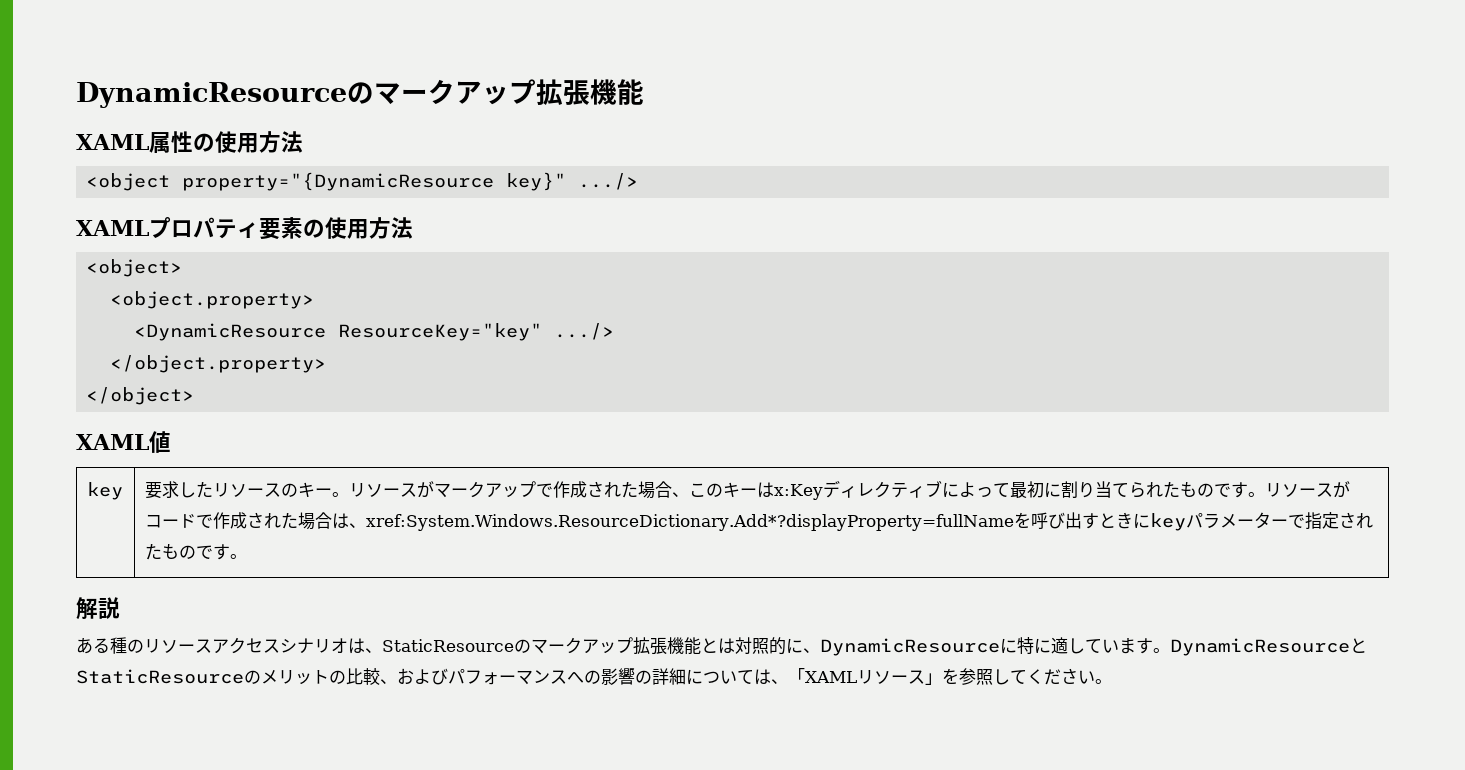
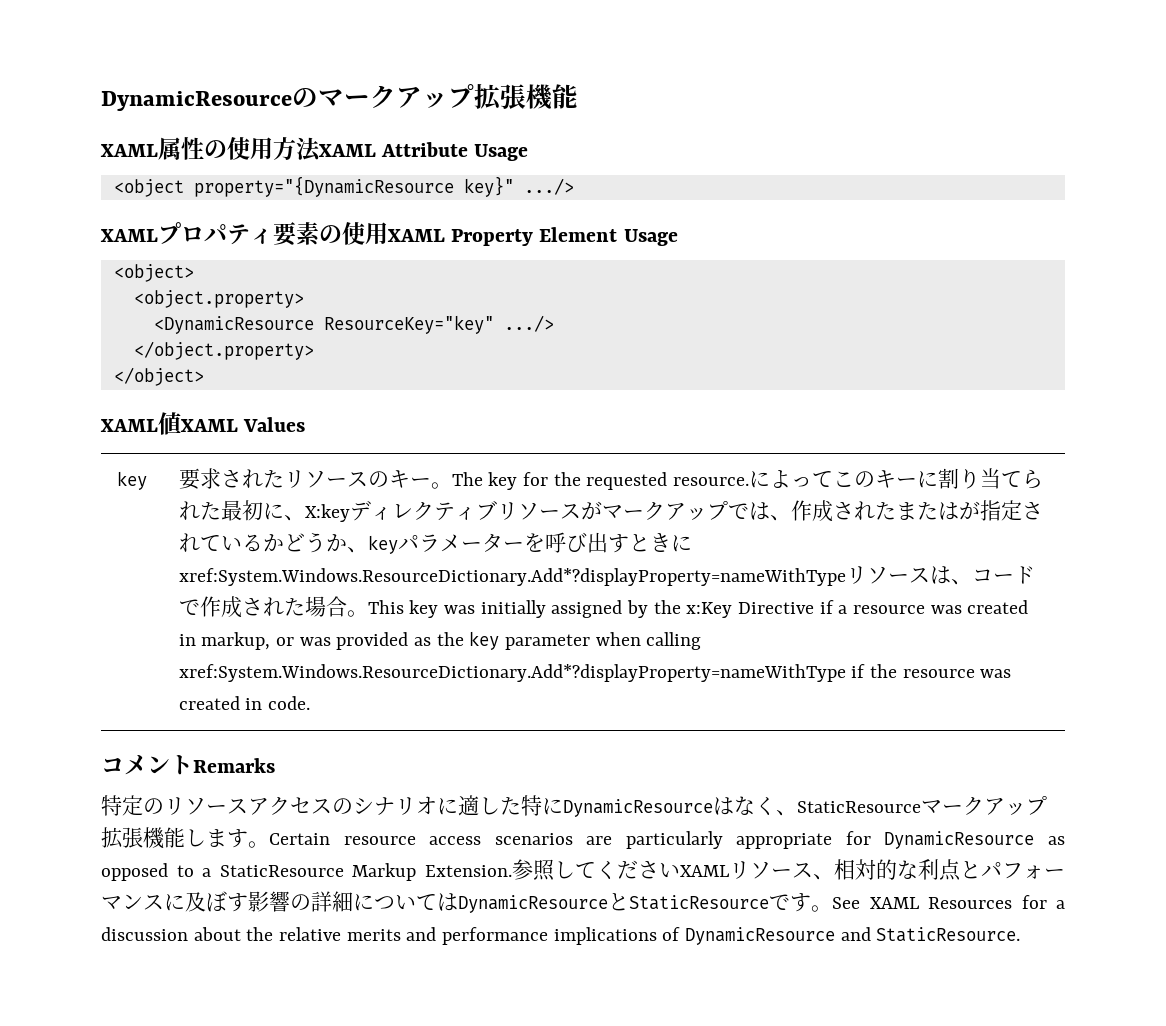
- XAML属性の使用方法
+ XAML属性の使用方法XAML Attribute Usage
- XAMLプロパティ要素の使用方法
+ XAMLプロパティ要素の使用XAML Property Element Usage
- XAML値
+ XAML値XAML Values
- 要求したリソースのキー。
+ 要求されたリソースのキー。
- リソースがマークアップで作成された場合、このキーはx:Keyディレクティブによって最初に割り当てられたものです。リソースがコードで作成された場合は、xref:System.Windows.ResourceDictionary.Add*?displayProperty=fullNameを呼び出すときにkeyパラメーターで指定されたものです。
- 解説
- ある種のリソースアクセスシナリオは、StaticResourceのマークアップ拡張機能とは対照的に、DynamicResourceに特に適しています。DynamicResourceとStaticResourceのメリットの比較、およびパフォーマンスへの影響の詳細については、「XAMLリソース」を参照してください。
+ The key for the requested resource.によってこのキーに割り当てられた最初に、X:keyディレクティブリソースがマークアップでは、作成されたまたはが指定されているかどうか、keyパラメーターを呼び出すときにxref:System.Windows.ResourceDictionary.Add*?displayProperty=nameWithTypeリソースは、コードで作成された場合。This key was initially assigned by the x:Key Directive if a resource was created in markup, or was provided as the key parameter when calling xref:System.Windows.ResourceDictionary.Add*?displayProperty=nameWithType if the resource was created in code.
+ コメントRemarks
+ 特定のリソースアクセスのシナリオに適した特にDynamicResourceはなく、StaticResourceマークアップ拡張機能します。Certain resource access scenarios are particularly appropriate for DynamicResource as opposed to a StaticResource Markup Extension.参照してくださいXAMLリソース、相対的な利点とパフォーマンスに及ぼす影響の詳細についてはDynamicResourceとStaticResourceです。See XAML Resources for a discussion about the relative merits and performance implications of DynamicResource and StaticResource.

